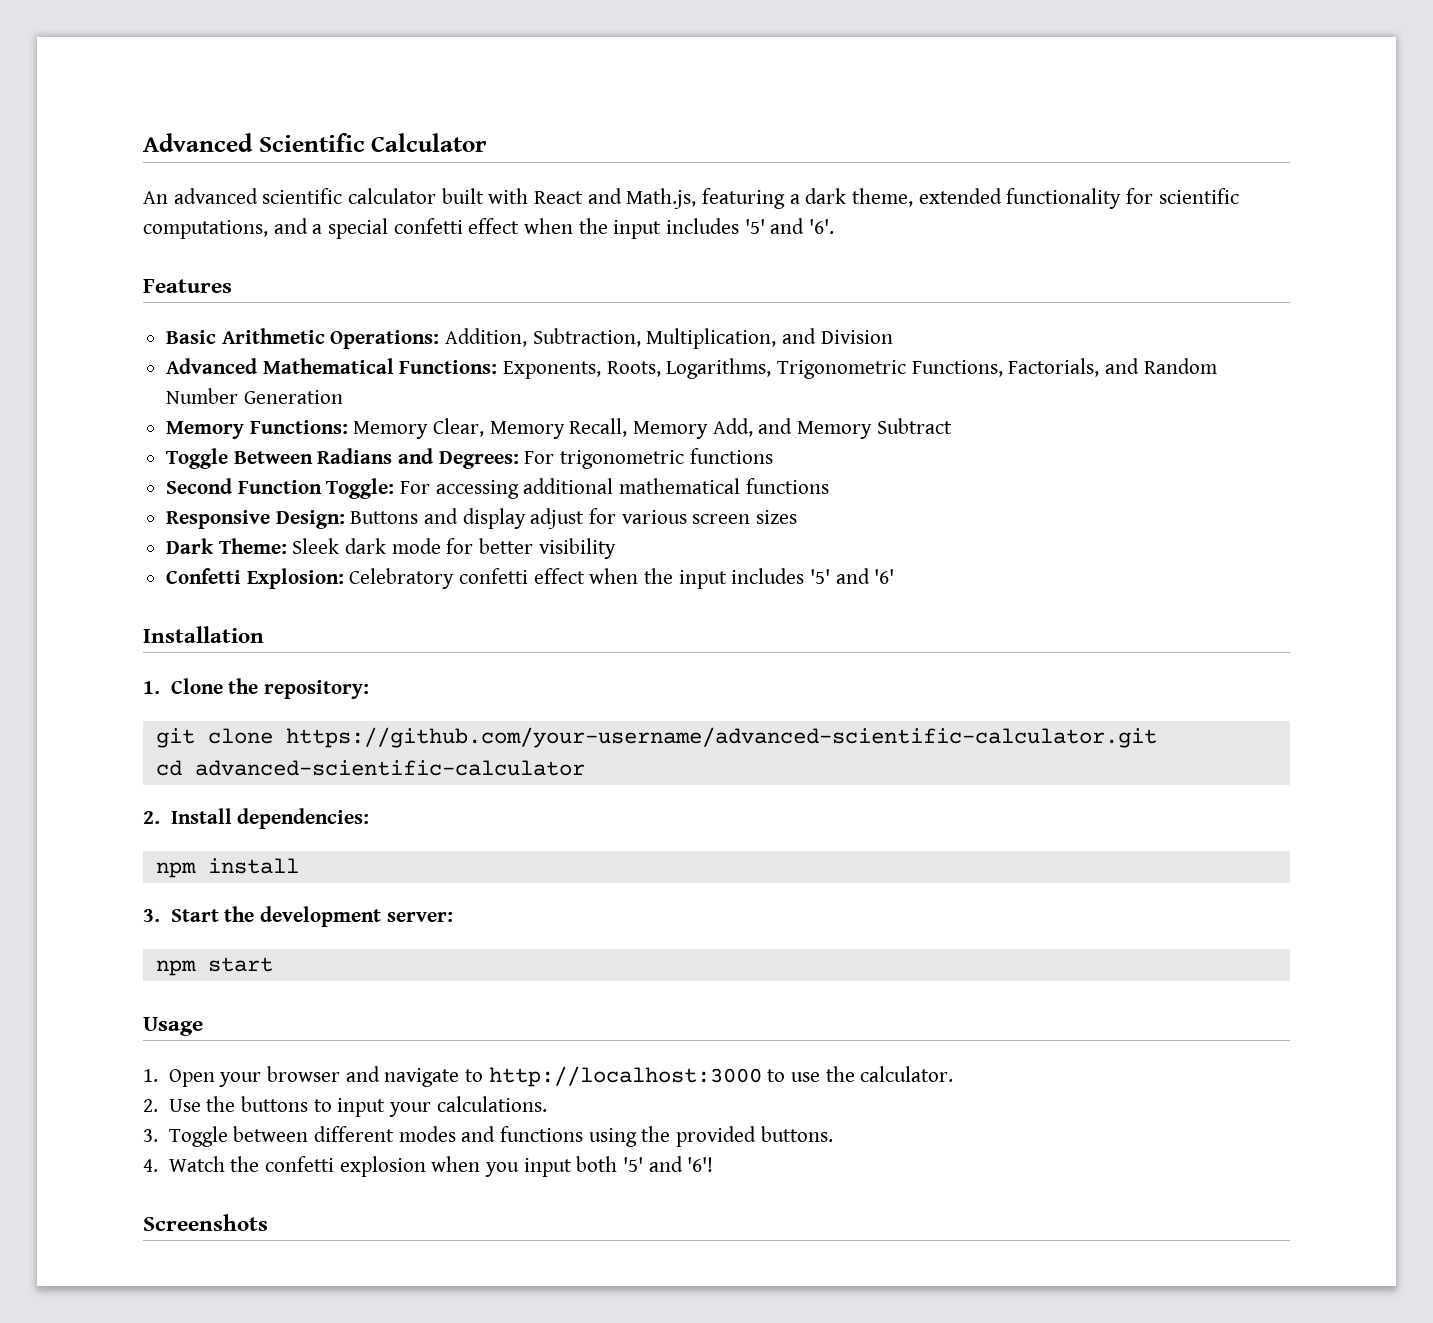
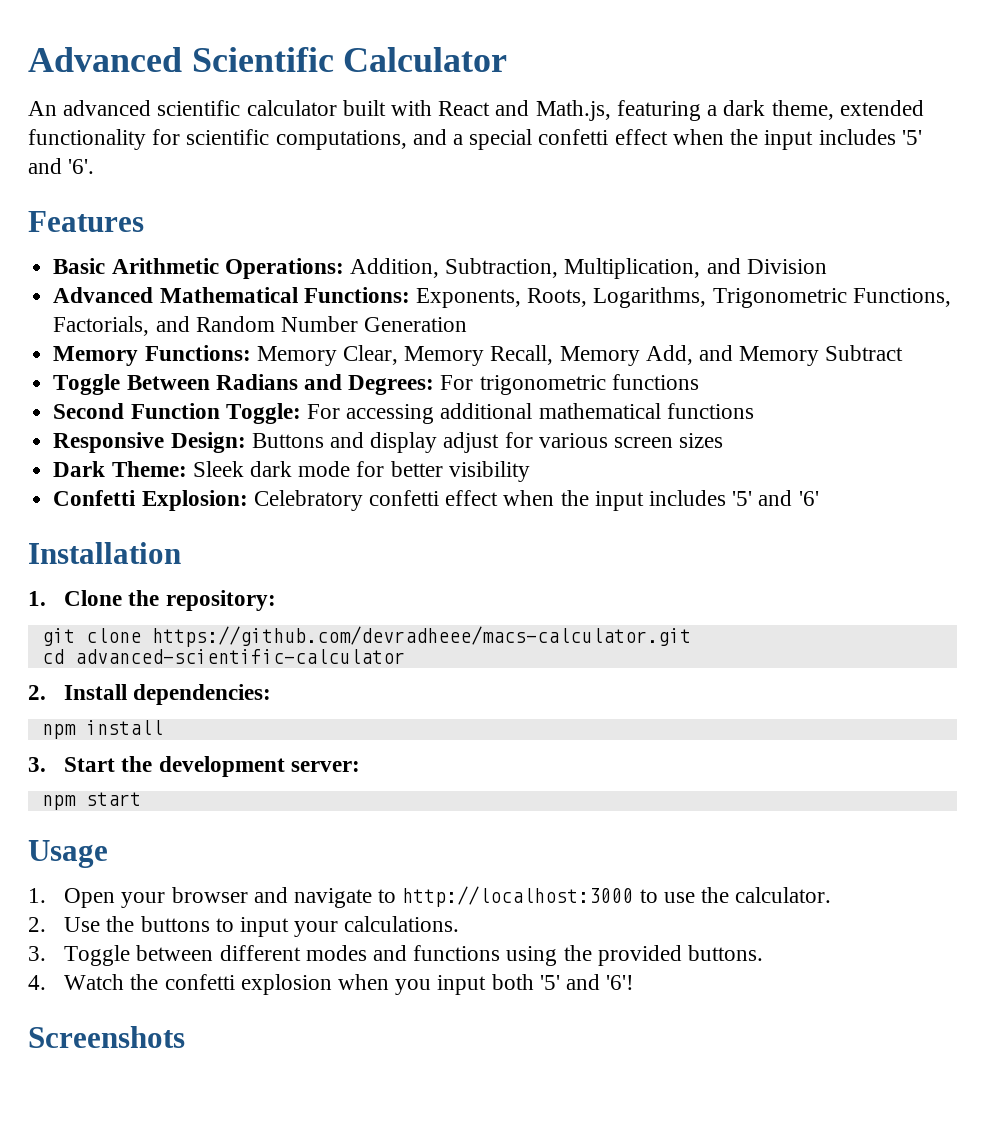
- git clone https://github.com/your-username/advanced-scientific-calculator.git
+ git clone https://github.com/devradheee/macs-calculator.git

